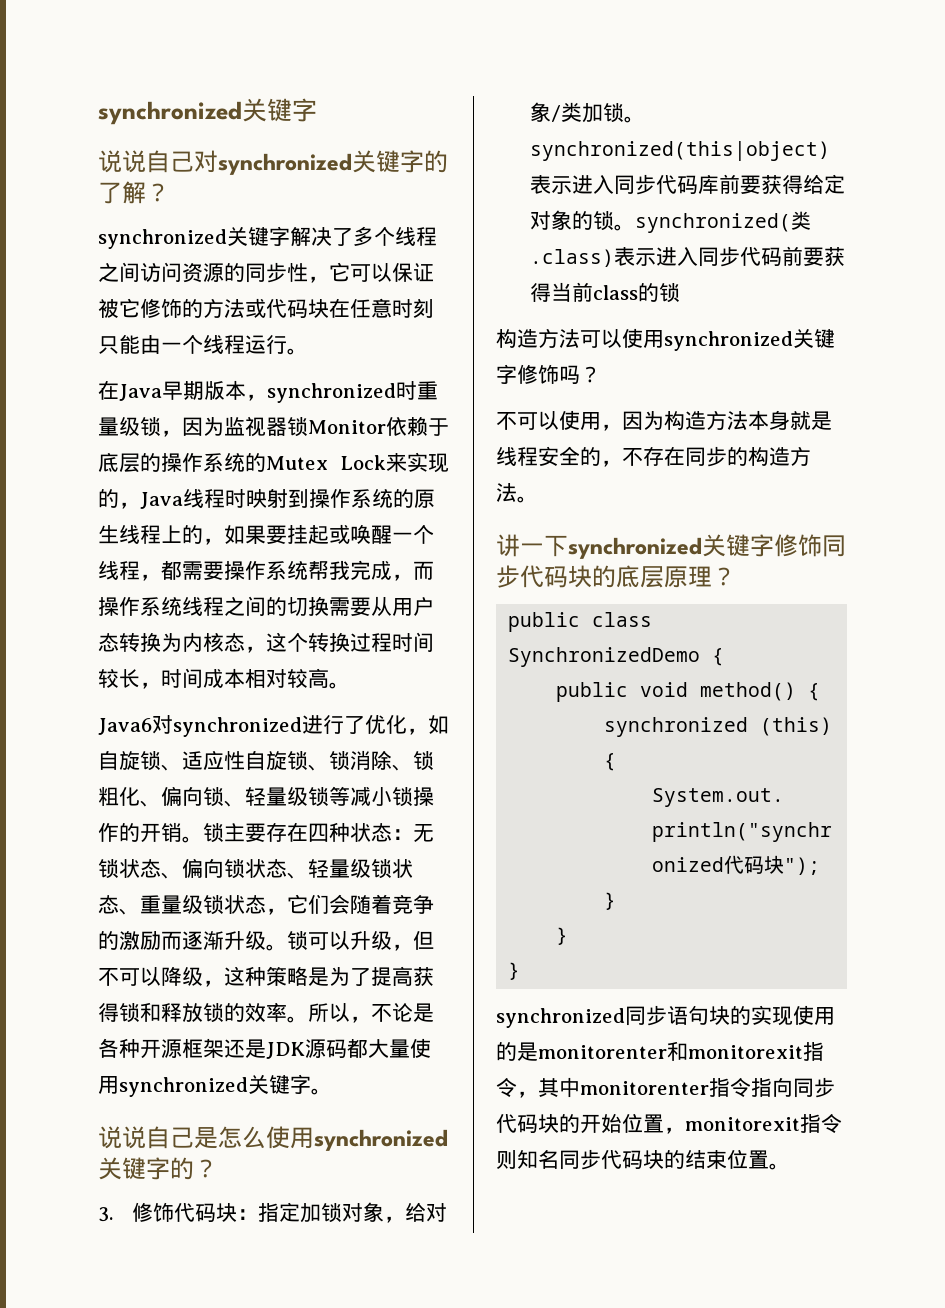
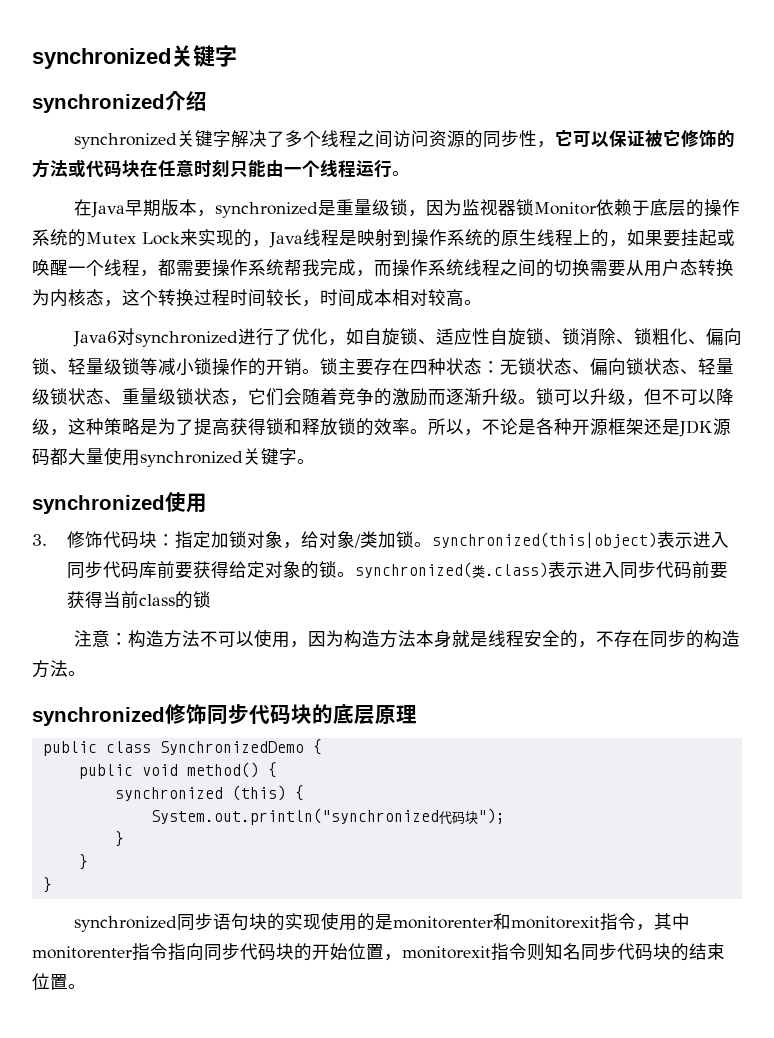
- 说说自己对synchronized关键字的了解？
+ synchronized介绍
- 在Java早期版本，synchronized时重量级锁，因为监视器锁Monitor依赖于底层的操作系统的Mutex Lock来实现的，Java线程时映射到操作系统的原生线程上的，如果要挂起或唤醒一个线程，都需要操作系统帮我完成，而操作系统线程之间的切换需要从用户态转换为内核态，这个转换过程时间较长，时间成本相对较高。
+ 在Java早期版本，synchronized是重量级锁，因为监视器锁Monitor依赖于底层的操作系统的Mutex Lock来实现的，Java线程是映射到操作系统的原生线程上的，如果要挂起或唤醒一个线程，都需要操作系统帮我完成，而操作系统线程之间的切换需要从用户态转换为内核态，这个转换过程时间较长，时间成本相对较高。
- 说说自己是怎么使用synchronized关键字的？
+ synchronized使用
- 构造方法可以使用synchronized关键字修饰吗？
- 不可以使用，因为构造方法本身就是线程安全的，不存在同步的构造方法。
+ 注意：构造方法不可以使用，因为构造方法本身就是线程安全的，不存在同步的构造方法。
- 讲一下synchronized关键字修饰同步代码块的底层原理？
+ synchronized修饰同步代码块的底层原理

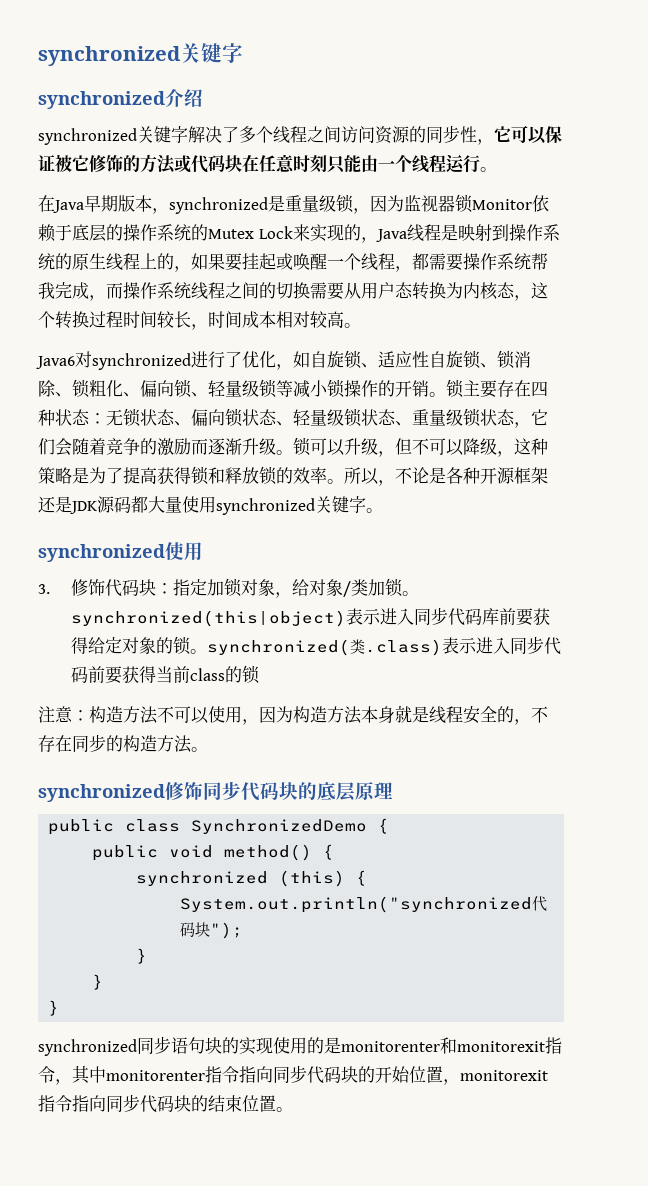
- synchronized同步语句块的实现使用的是monitorenter和monitorexit指令，其中monitorenter指令指向同步代码块的开始位置，monitorexit指令则知名同步代码块的结束位置。
+ synchronized同步语句块的实现使用的是monitorenter和monitorexit指令，其中monitorenter指令指向同步代码块的开始位置，monitorexit指令指向同步代码块的结束位置。

